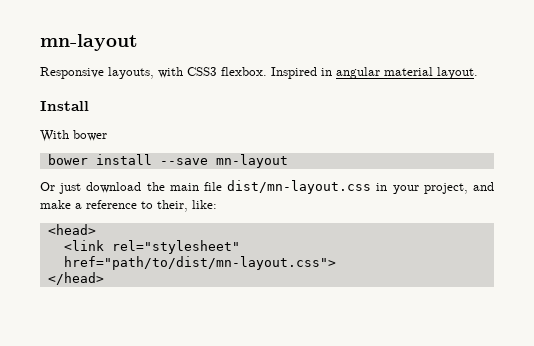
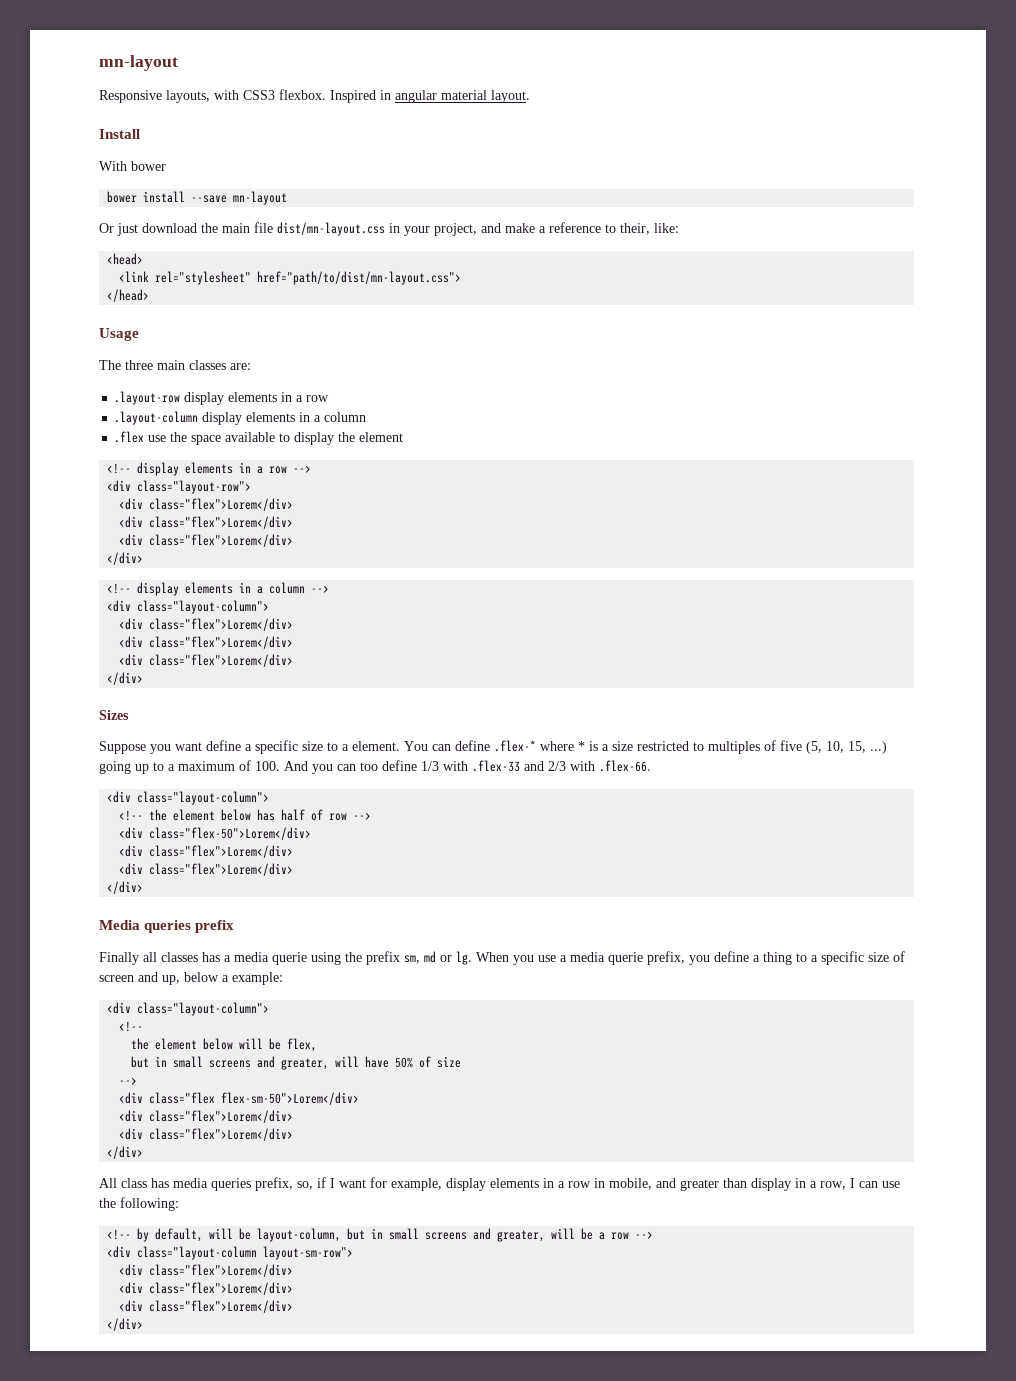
+ Usage
+ The three main classes are:
+ .layout-row display elements in a row
+ .layout-column display elements in a column
+ .flex use the space available to display the element
+ <!-- display elements in a row -->
+ <div class="layout-row">
+ <div class="flex">Lorem</div>
+ <div class="flex">Lorem</div>
+ <div class="flex">Lorem</div>
+ </div>
+ <!-- display elements in a column -->
+ <div class="layout-column">
+ <div class="flex">Lorem</div>
+ <div class="flex">Lorem</div>
+ <div class="flex">Lorem</div>
+ </div>
+ Sizes
+ Suppose you want define a specific size to a element. You can define .flex-* where * is a size restricted to multiples of five (5, 10, 15, ...) going up to a maximum of 100. And you can too define 1/3 with .flex-33 and 2/3 with .flex-66.
+ <div class="layout-column">
+ <!-- the element below has half of row -->
+ <div class="flex-50">Lorem</div>
+ <div class="flex">Lorem</div>
+ <div class="flex">Lorem</div>
+ </div>
+ Media queries prefix
+ Finally all classes has a media querie using the prefix sm, md or lg. When you use a media querie prefix, you define a thing to a specific size of screen and up, below a example:
+ <div class="layout-column">
+ <!--
+ the element below will be flex,
+ but in small screens and greater, will have 50% of size
+ -->
+ <div class="flex flex-sm-50">Lorem</div>
+ <div class="flex">Lorem</div>
+ <div class="flex">Lorem</div>
+ </div>
+ All class has media queries prefix, so, if I want for example, display elements in a row in mobile, and greater than display in a row, I can use the following:
+ <!-- by default, will be layout-column, but in small screens and greater, will be a row -->
+ <div class="layout-column layout-sm-row">
+ <div class="flex">Lorem</div>
+ <div class="flex">Lorem</div>
+ <div class="flex">Lorem</div>
+ </div>

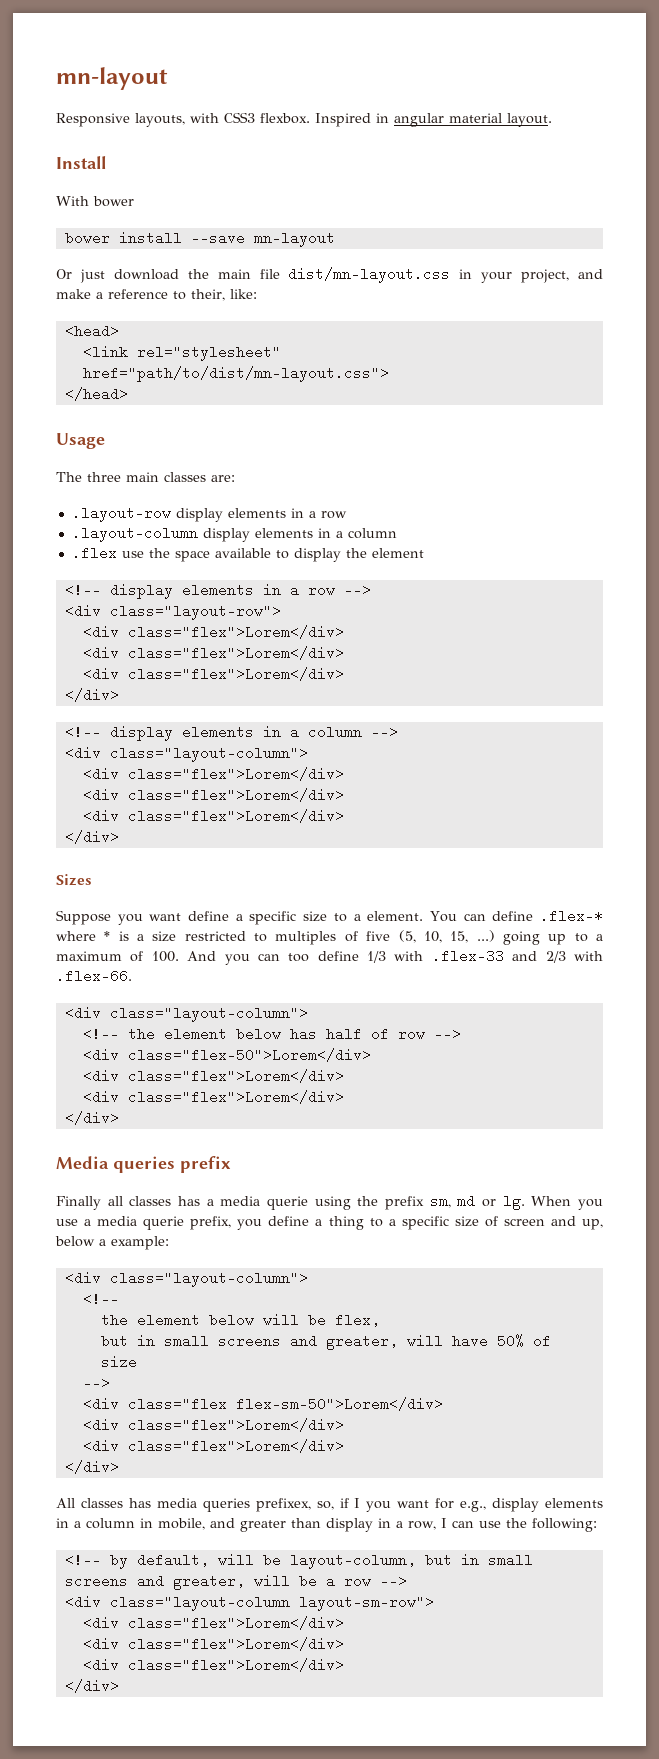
- All class has media queries prefix, so, if I want for example, display elements in a row in mobile, and greater than display in a row, I can use the following:
+ All classes has media queries prefixex, so, if I you want for e.g., display elements in a column in mobile, and greater than display in a row, I can use the following:

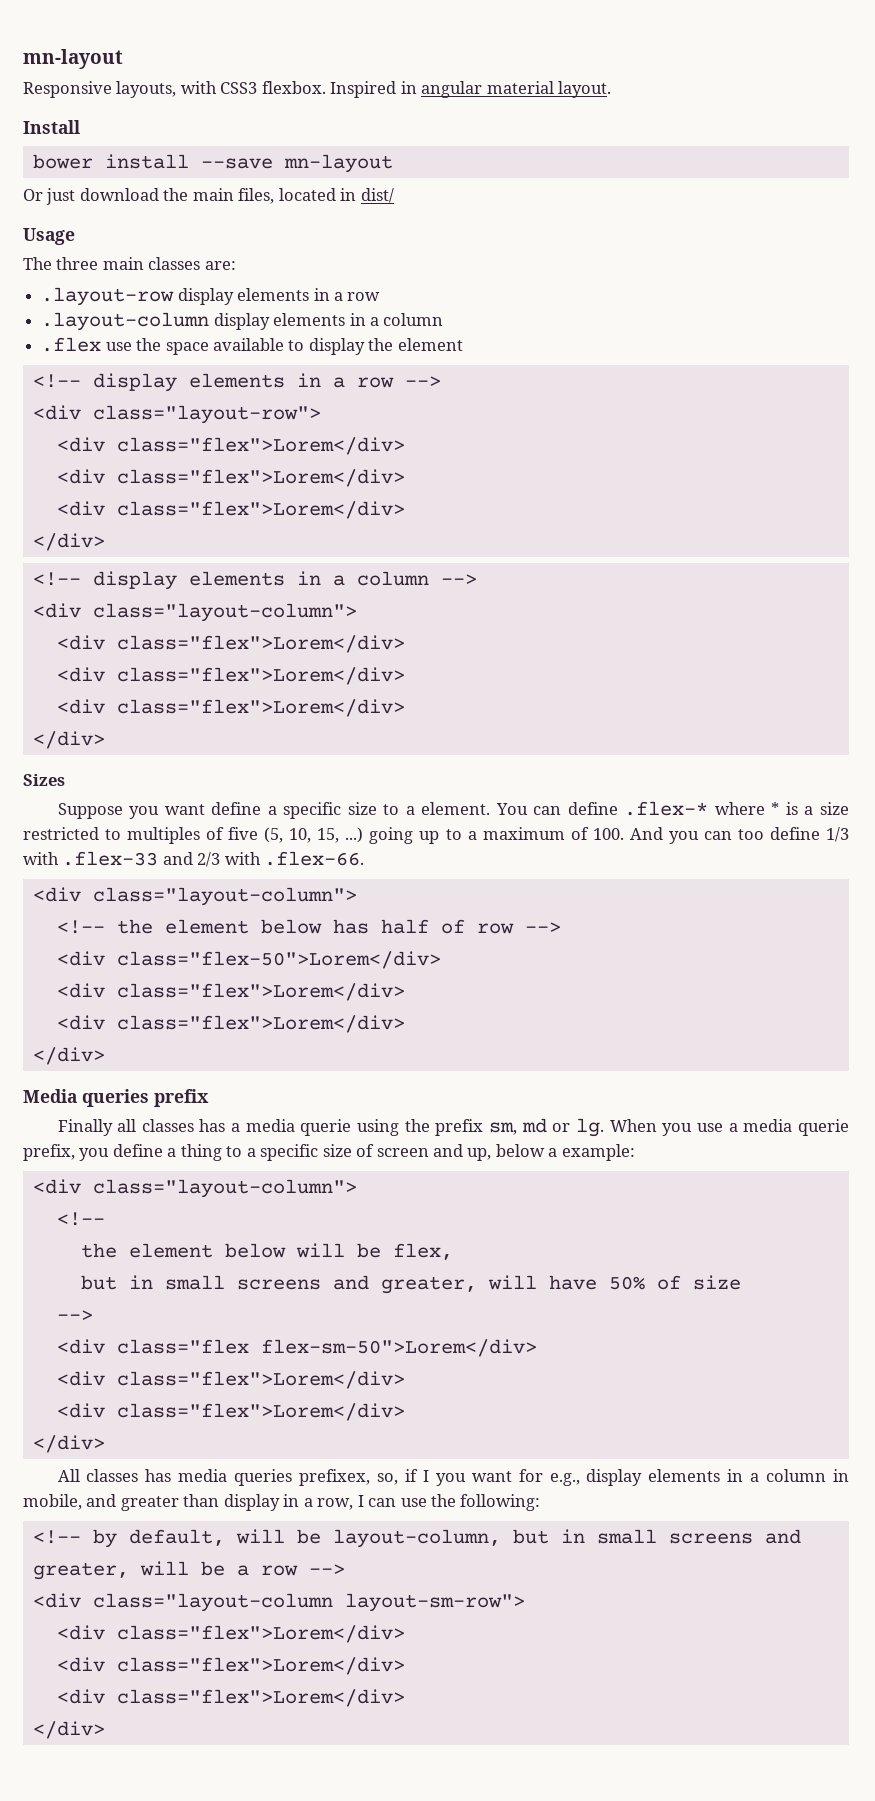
- With bower
- Or just download the main file dist/mn-layout.css in your project, and make a reference to their, like:
- <head>
- <link rel="stylesheet" href="path/to/dist/mn-layout.css">
- </head>
+ Or just download the main files, located in dist/

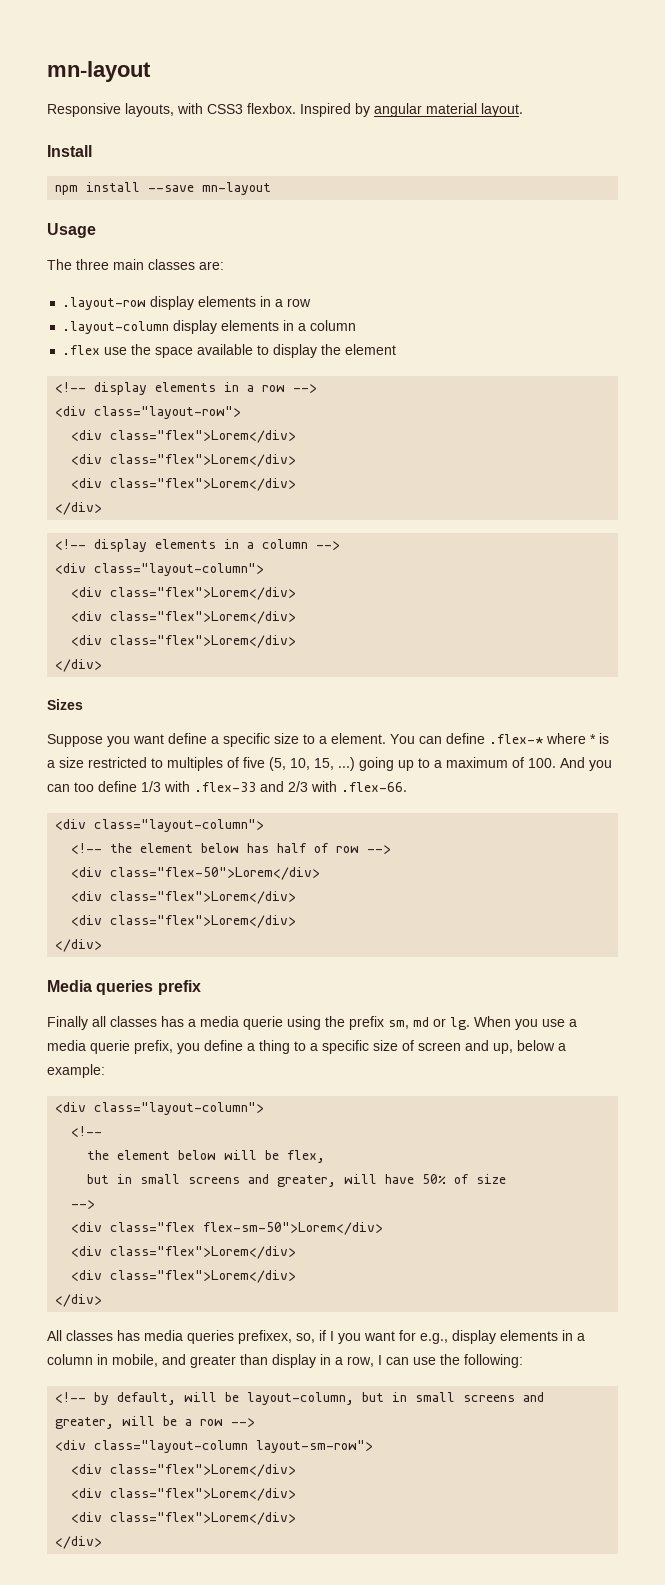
- Inspired in angular material layout.
+ Inspired by angular material layout.
- bower install --save mn-layout
+ npm install --save mn-layout
- Or just download the main files, located in dist/

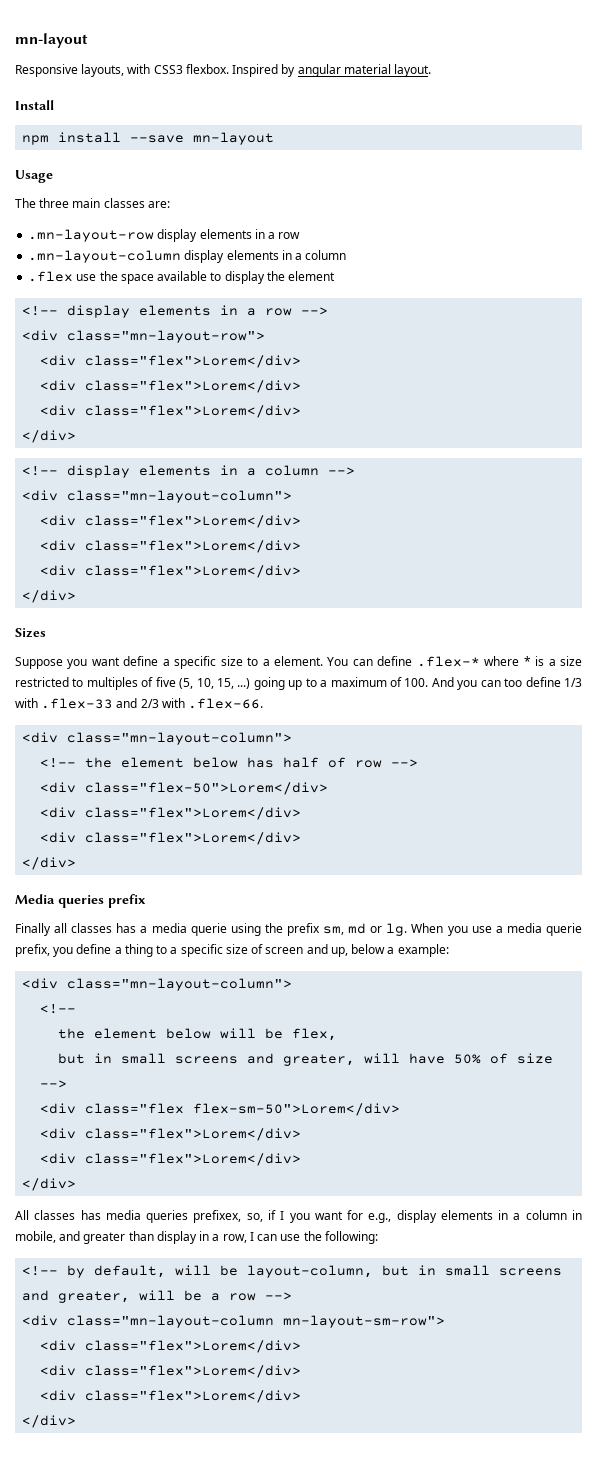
- .layout-row display elements in a row
+ .mn-layout-row display elements in a row
- .layout-column display elements in a column
+ .mn-layout-column display elements in a column
- <div class="layout-row">
+ <div class="mn-layout-row">
  <!-- display elements in a column -->
- <div class="layout-column">
+ <div class="mn-layout-column">
  You can define .flex-* where * is a size restricted to multiples of five (5, 10, 15, ...) going up to a maximum of 100. And you can too define 1/3 with .flex-33 and 2/3 with .flex-66.
- <div class="layout-column">
+ <div class="mn-layout-column">
  When you use a media querie prefix, you define a thing to a specific size of screen and up, below a example:
- <div class="layout-column">
+ <div class="mn-layout-column">
- <div class="layout-column layout-sm-row">
+ <div class="mn-layout-column mn-layout-sm-row">

